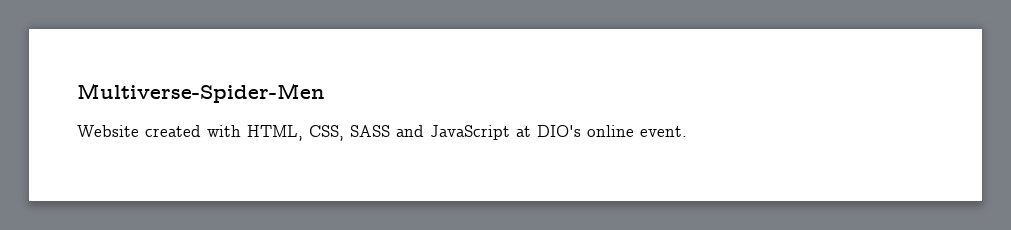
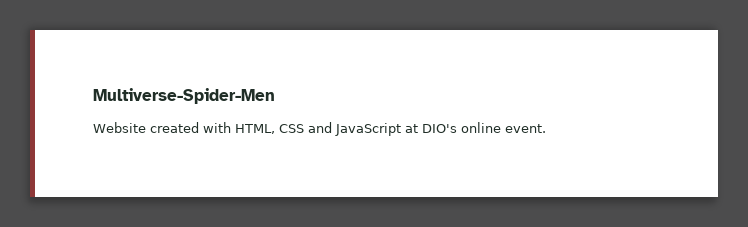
- Website created with HTML, CSS, SASS and JavaScript at DIO's online event.
+ Website created with HTML, CSS and JavaScript at DIO's online event.

